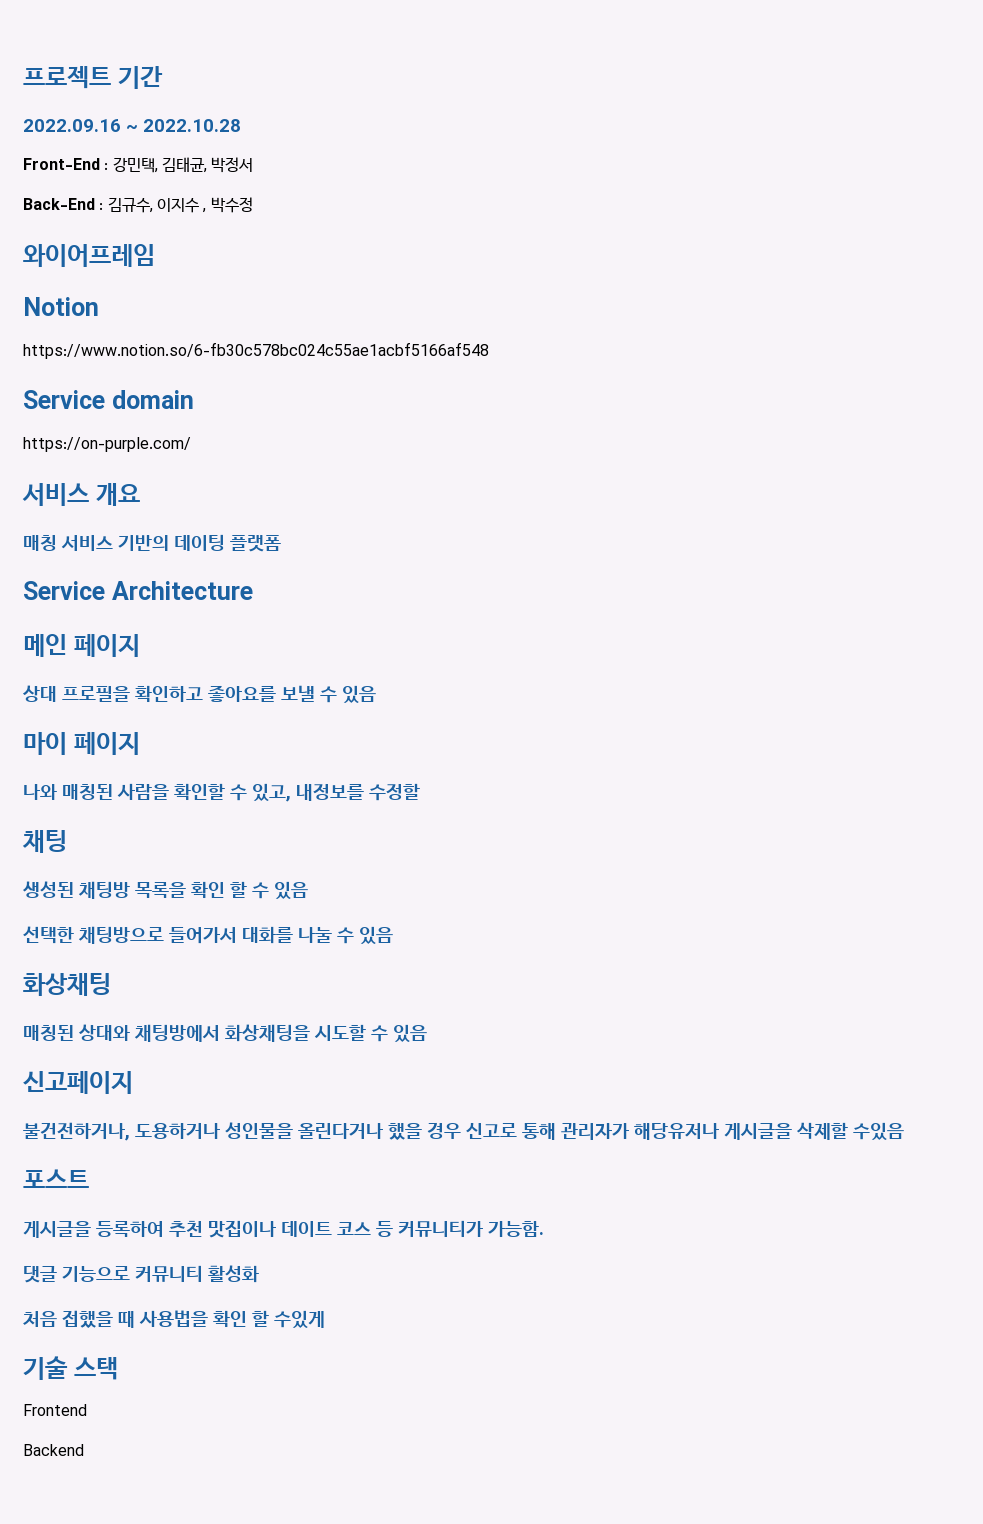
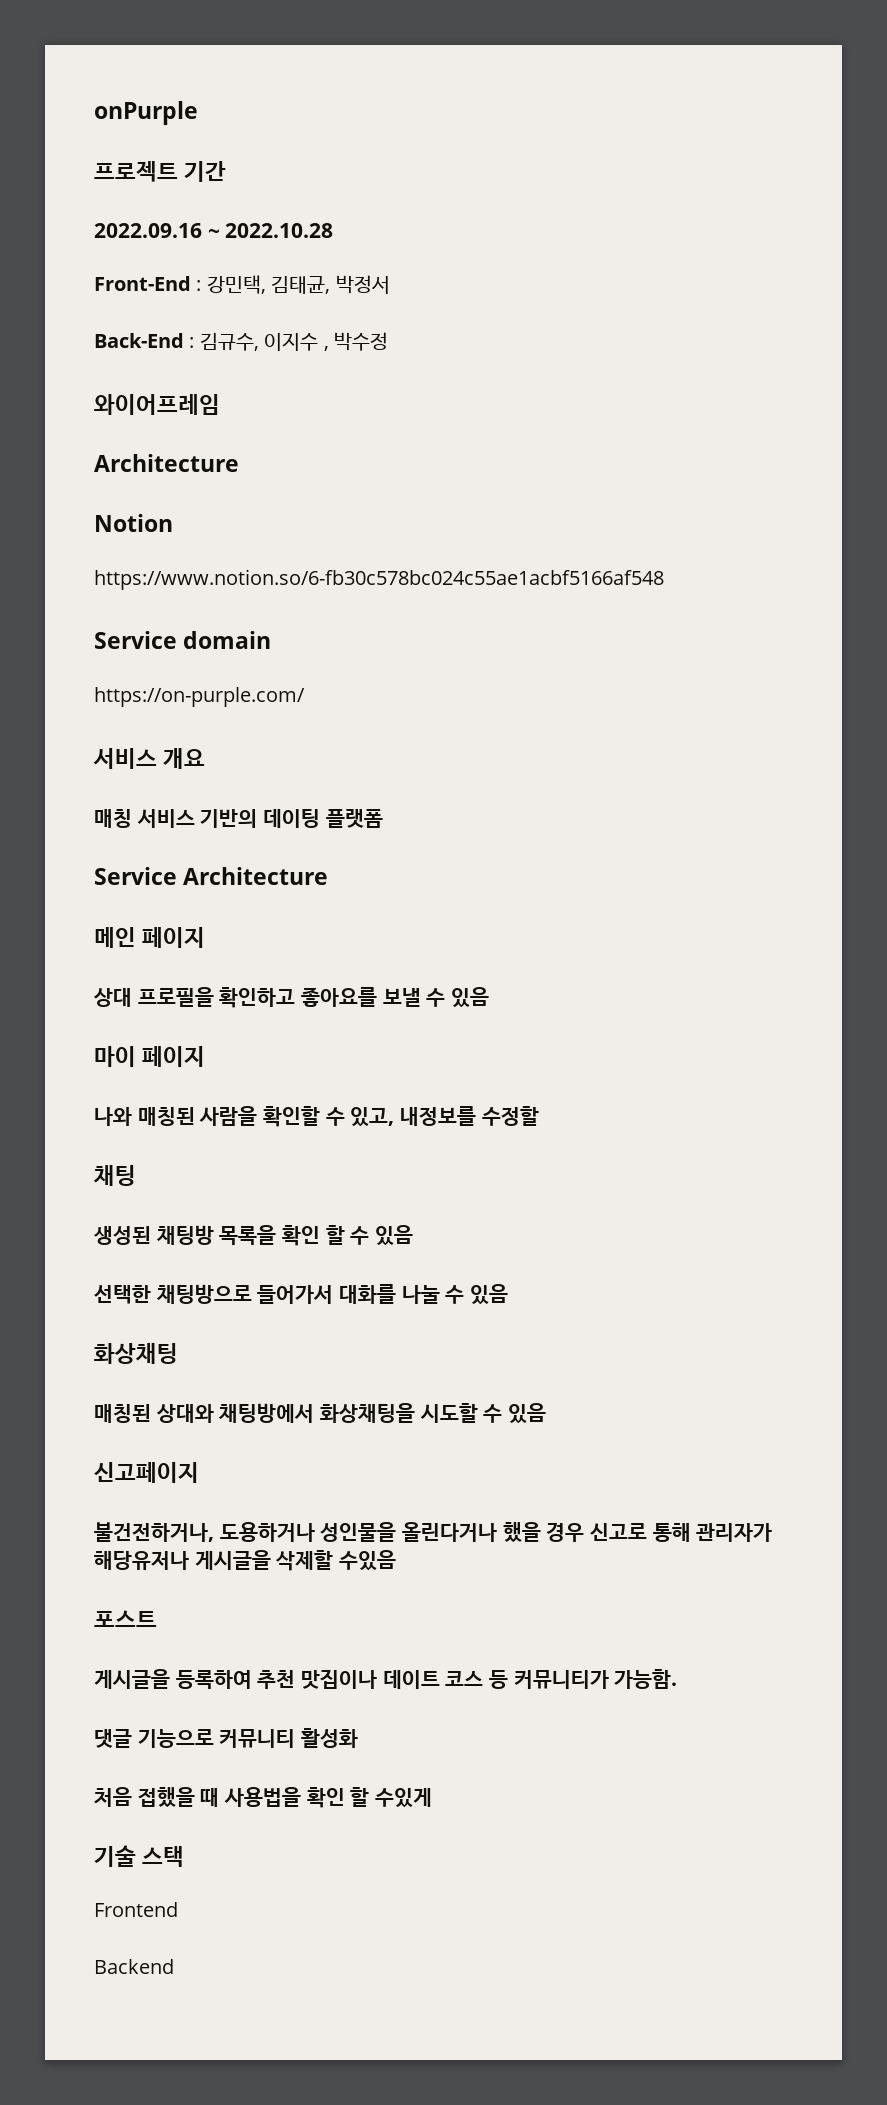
+ onPurple
  와이어프레임
+ Architecture

